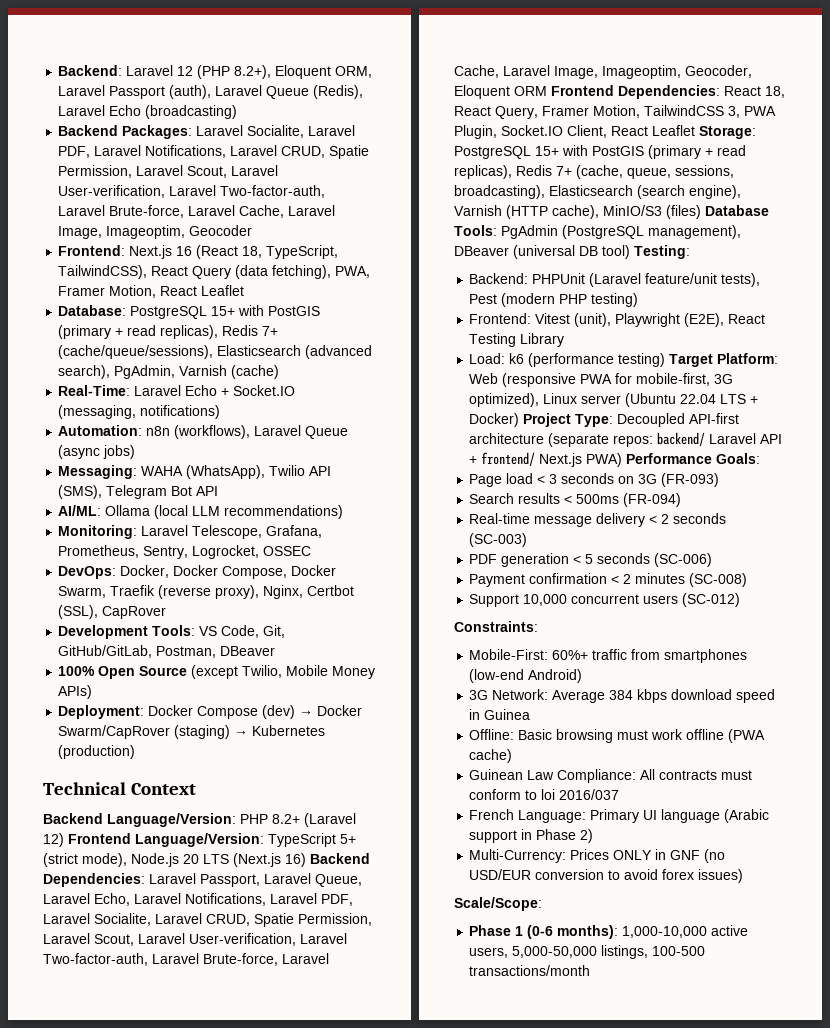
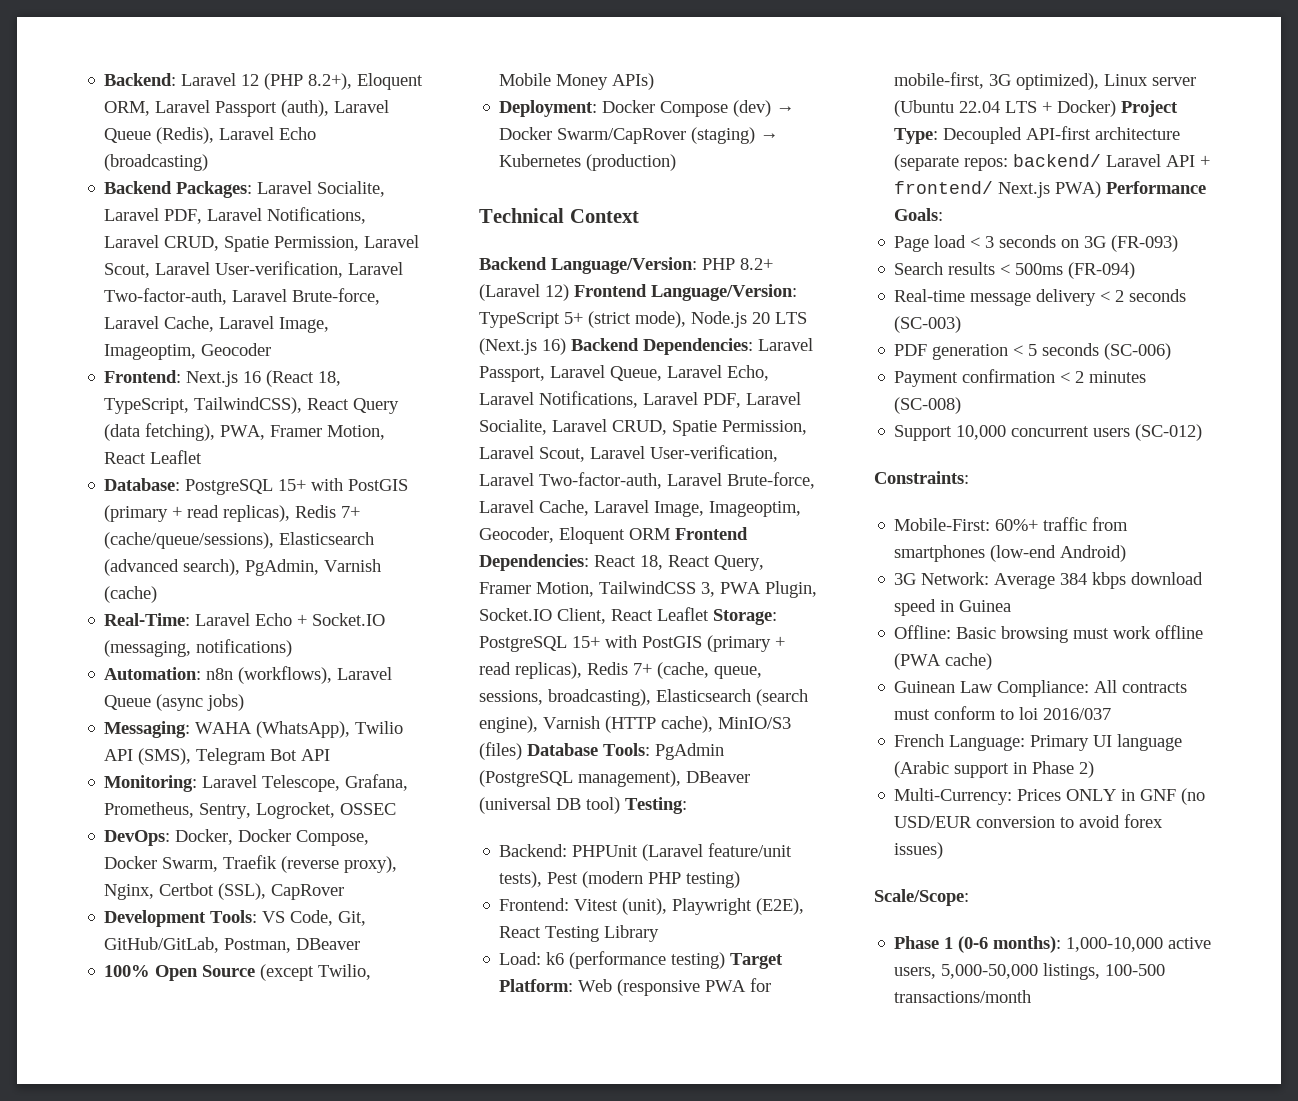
- AI/ML: Ollama (local LLM recommendations)

